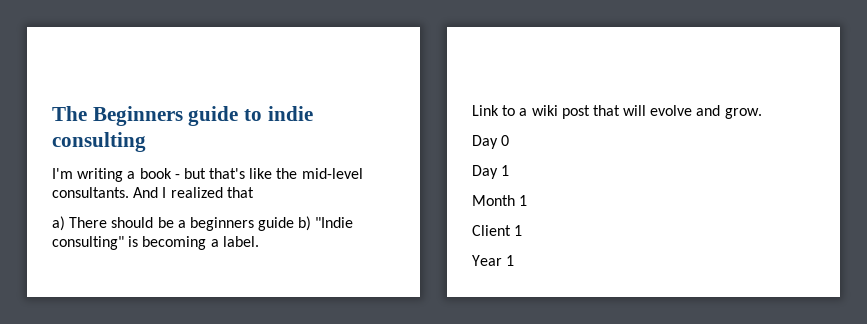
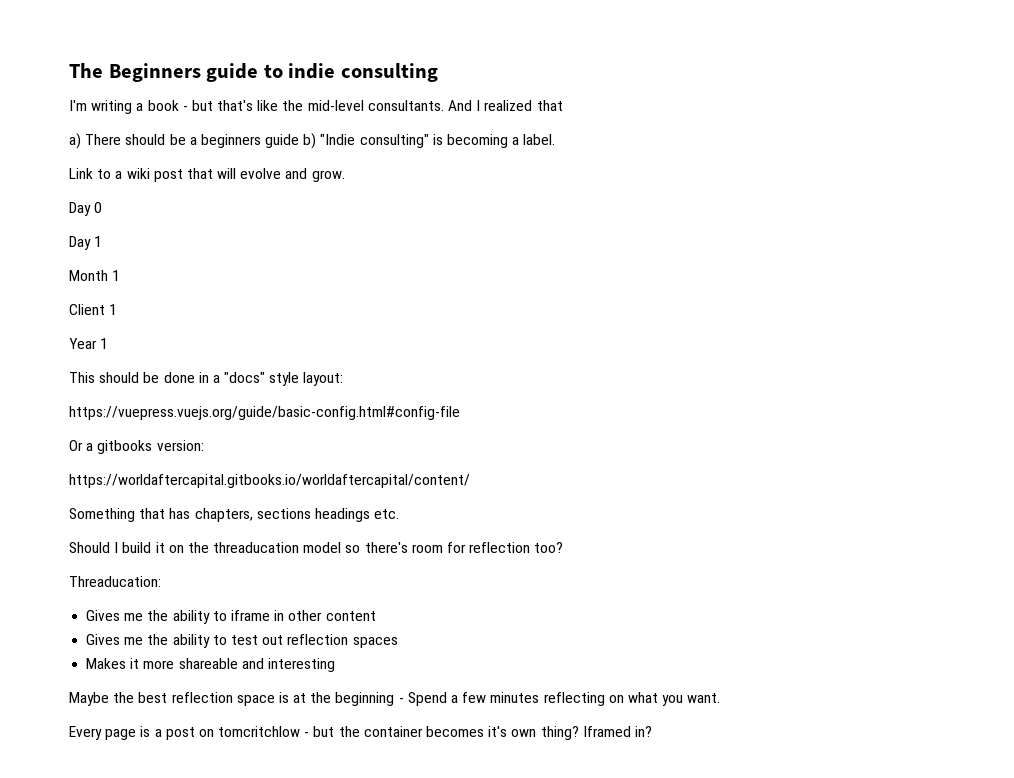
+ This should be done in a "docs" style layout:
+ https://vuepress.vuejs.org/guide/basic-config.html#config-file
+ Or a gitbooks version:
+ https://worldaftercapital.gitbooks.io/worldaftercapital/content/
+ Something that has chapters, sections headings etc.
+ Should I build it on the threaducation model so there's room for reflection too?
+ Threaducation:
+ Gives me the ability to iframe in other content
+ Gives me the ability to test out reflection spaces
+ Makes it more shareable and interesting
+ Maybe the best reflection space is at the beginning - Spend a few minutes reflecting on what you want.
+ Every page is a post on tomcritchlow - but the container becomes it's own thing? Iframed in?

